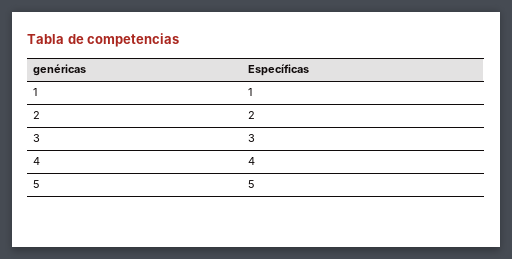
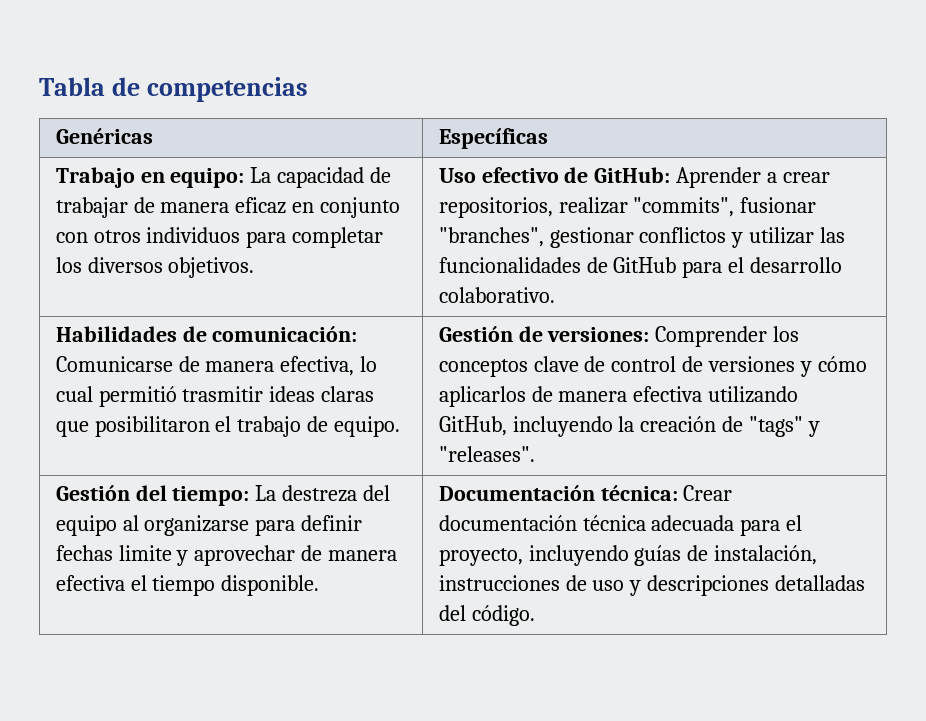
- genéricas | Específicas
+ Genéricas | Específicas
- 1 | 1
- 2 | 2
- 3 | 3
- 4 | 4
- 5 | 5
+ Trabajo en equipo: La capacidad de trabajar de manera eficaz en conjunto con otros individuos para completar los diversos objetivos. | Uso efectivo de GitHub: Aprender a crear repositorios, realizar "commits", fusionar "branches", gestionar conflictos y utilizar las funcionalidades de GitHub para el desarrollo colaborativo.
+ Habilidades de comunicación: Comunicarse de manera efectiva, lo cual permitió trasmitir ideas claras que posibilitaron el trabajo de equipo. | Gestión de versiones: Comprender los conceptos clave de control de versiones y cómo aplicarlos de manera efectiva utilizando GitHub, incluyendo la creación de "tags" y "releases".
+ Gestión del tiempo: La destreza del equipo al organizarse para definir fechas limite y aprovechar de manera efectiva el tiempo disponible. | Documentación técnica: Crear documentación técnica adecuada para el proyecto, incluyendo guías de instalación, instrucciones de uso y descripciones detalladas del código.

